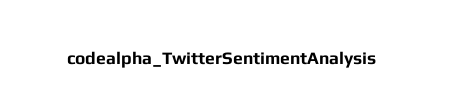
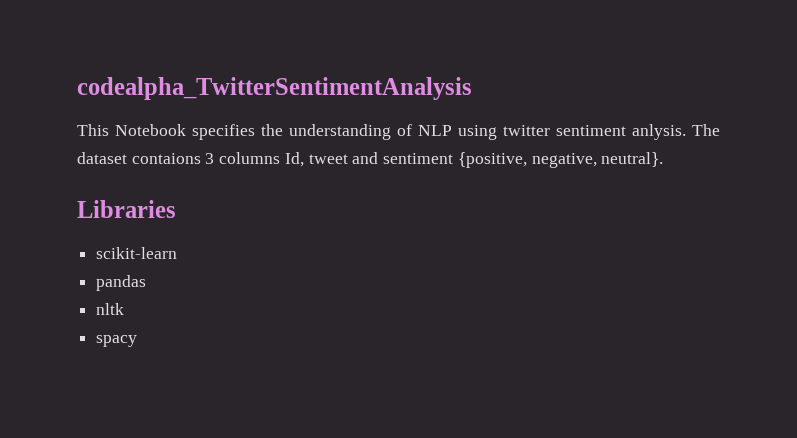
+ This Notebook specifies the understanding of NLP using twitter sentiment anlysis. The dataset contaions 3 columns Id, tweet and sentiment {positive, negative, neutral}.
+ Libraries
+ scikit-learn
+ pandas
+ nltk
+ spacy

